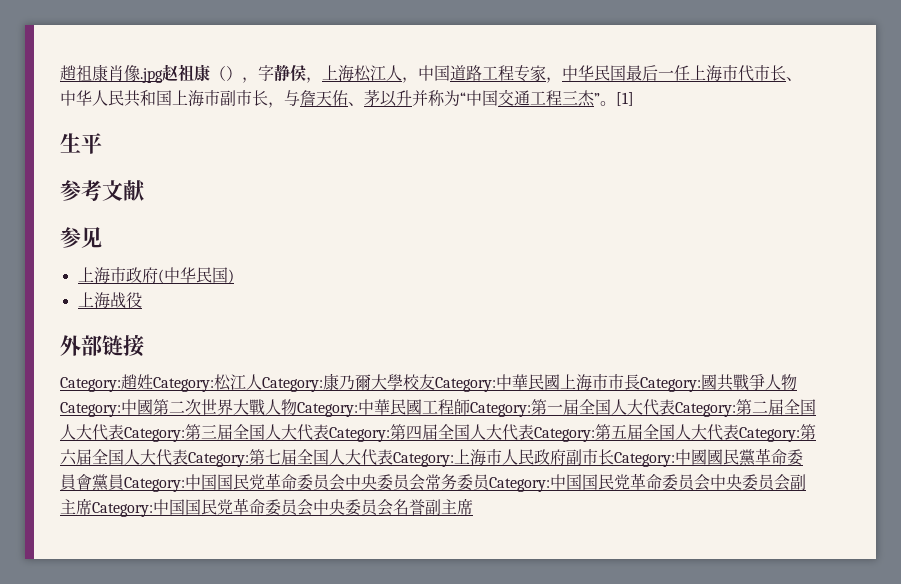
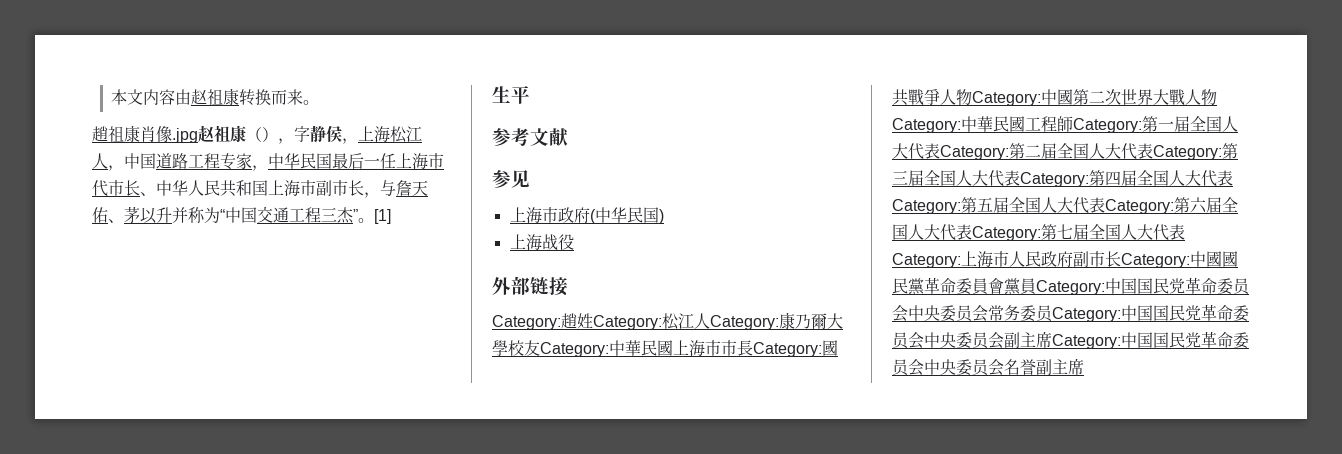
+ 本文内容由赵祖康转换而来。

